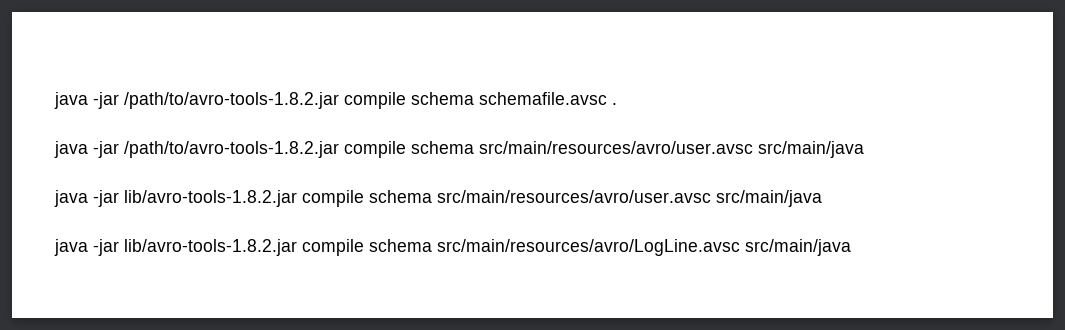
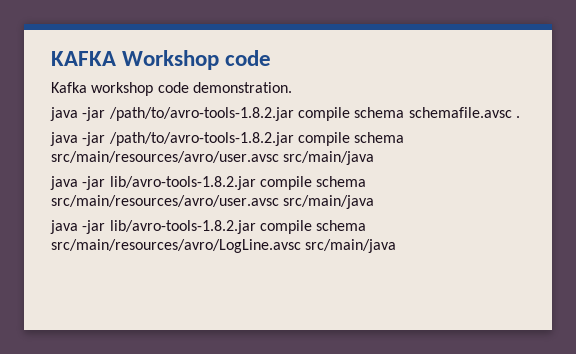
+ KAFKA Workshop code
+ Kafka workshop code demonstration.

